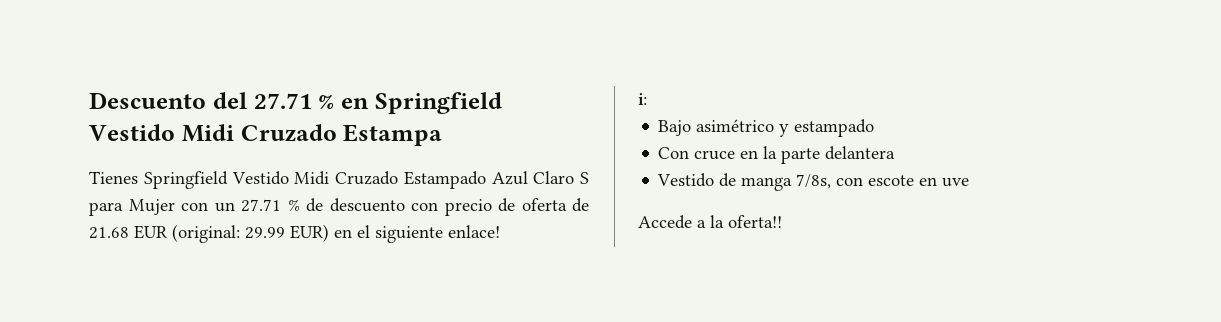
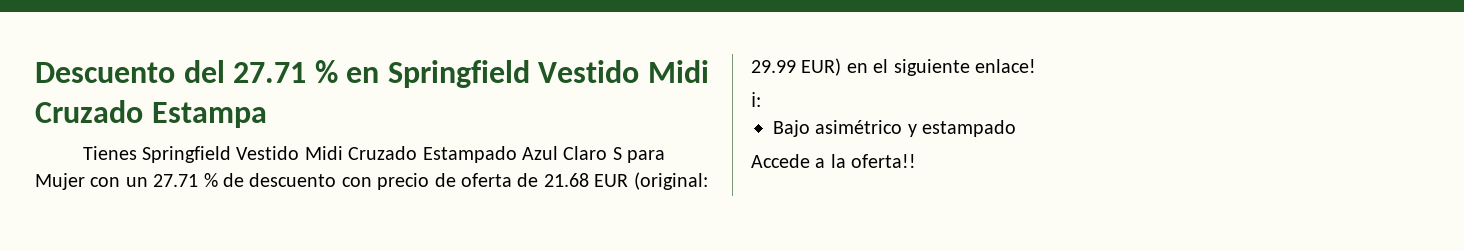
- Con cruce en la parte delantera
- Vestido de manga 7/8s, con escote en uve

